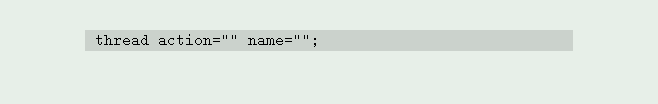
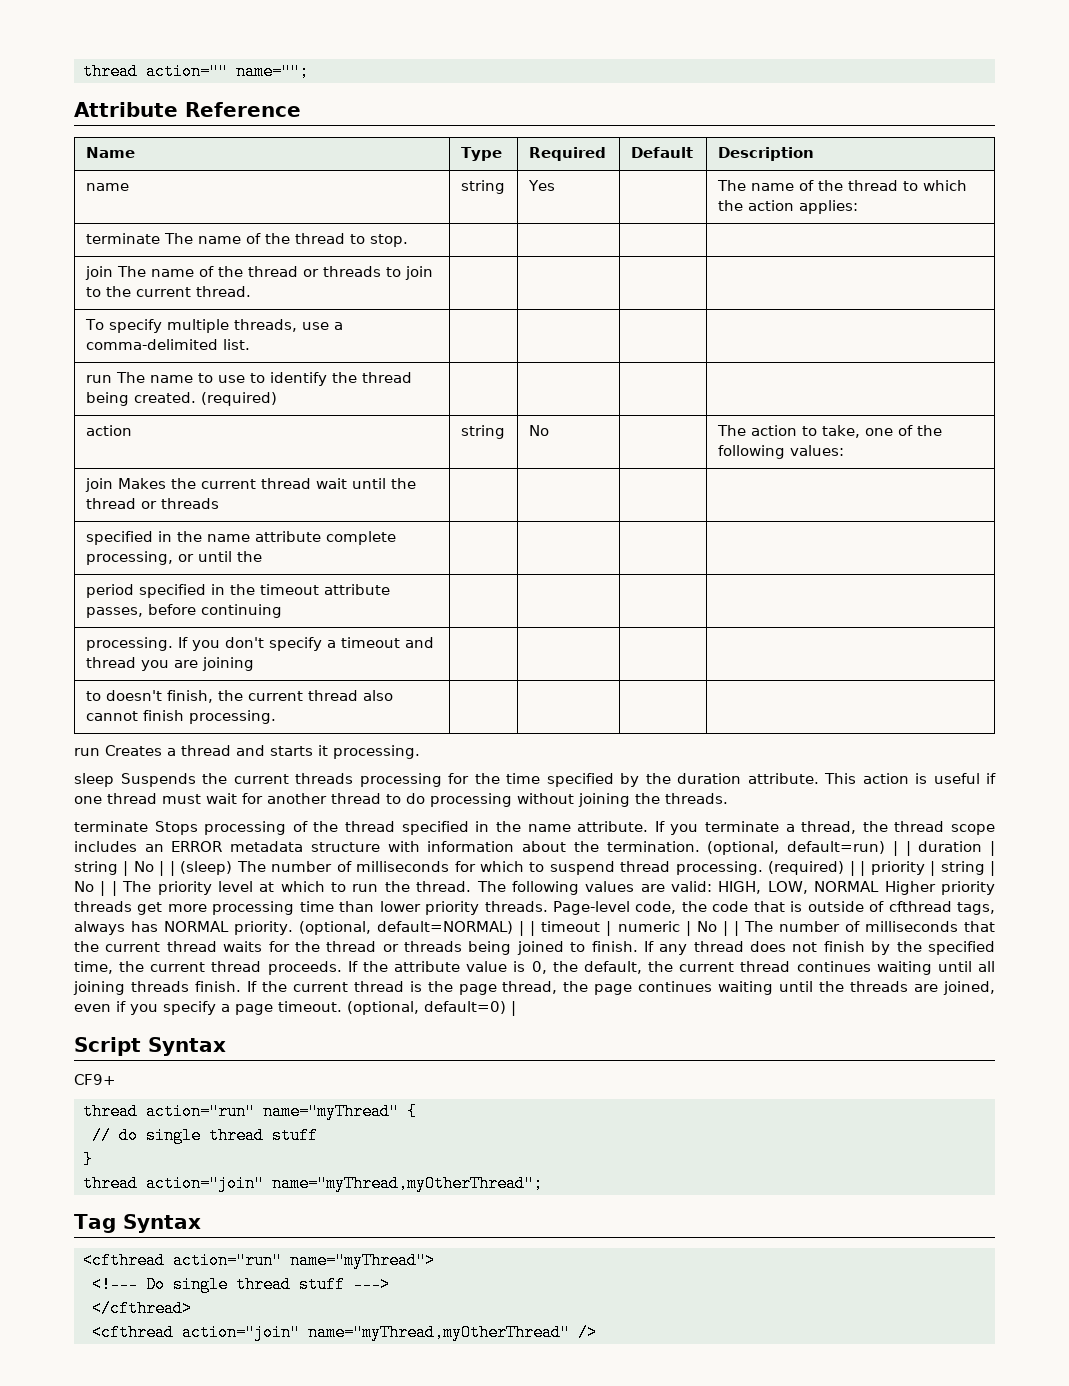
+ Attribute Reference
+ Name | Type | Required | Default | Description
+ name | string | Yes | | The name of the thread to which the action applies:
+ terminate The name of the thread to stop. | | | |
+ join The name of the thread or threads to join to the current thread. | | | |
+ To specify multiple threads, use a comma-delimited list. | | | |
+ run The name to use to identify the thread being created. (required) | | | |
+ action | string | No | | The action to take, one of the following values:
+ join Makes the current thread wait until the thread or threads | | | |
+ specified in the name attribute complete processing, or until the | | | |
+ period specified in the timeout attribute passes, before continuing | | | |
+ processing. If you don't specify a timeout and thread you are joining | | | |
+ to doesn't finish, the current thread also cannot finish processing. | | | |
+ run Creates a thread and starts it processing.
+ sleep Suspends the current threads processing for the time specified by the duration attribute. This action is useful if one thread must wait for another thread to do processing without joining the threads.
+ terminate Stops processing of the thread specified in the name attribute. If you terminate a thread, the thread scope includes an ERROR metadata structure with information about the termination. (optional, default=run) | | duration | string | No | | (sleep) The number of milliseconds for which to suspend thread processing. (required) | | priority | string | No | | The priority level at which to run the thread. The following values are valid: HIGH, LOW, NORMAL Higher priority threads get more processing time than lower priority threads. Page-level code, the code that is outside of cfthread tags, always has NORMAL priority. (optional, default=NORMAL) | | timeout | numeric | No | | The number of milliseconds that the current thread waits for the thread or threads being joined to finish. If any thread does not finish by the specified time, the current thread proceeds. If the attribute value is 0, the default, the current thread continues waiting until all joining threads finish. If the current thread is the page thread, the page continues waiting until the threads are joined, even if you specify a page timeout. (optional, default=0) |
+ Script Syntax
+ CF9+
+ thread action="run" name="myThread" {
+ // do single thread stuff
+ }
+ thread action="join" name="myThread,myOtherThread";
+ Tag Syntax
+ <cfthread action="run" name="myThread">
+ <!--- Do single thread stuff --->
+ </cfthread>
+ <cfthread action="join" name="myThread,myOtherThread" />

